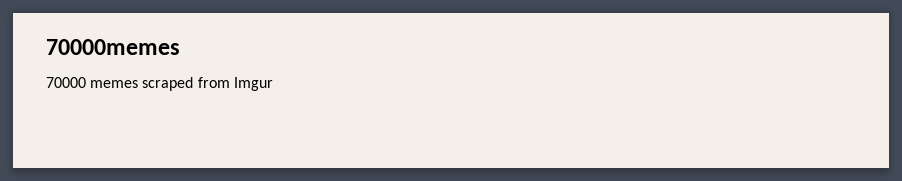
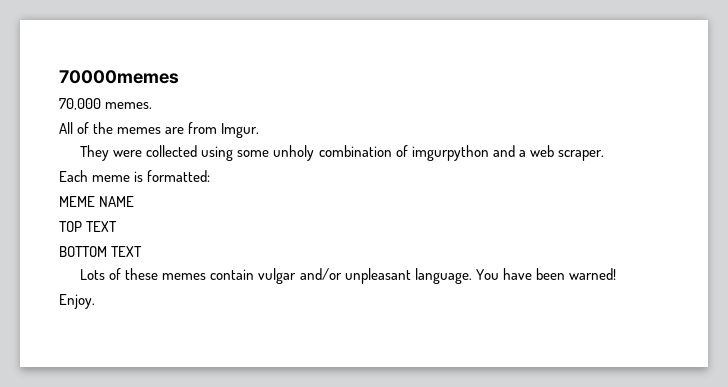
- 70000 memes scraped from Imgur
+ 70,000 memes.
+ All of the memes are from Imgur.
+ They were collected using some unholy combination of imgurpython and a web scraper.
+ Each meme is formatted:
+ MEME NAME
+ TOP TEXT
+ BOTTOM TEXT
+ Lots of these memes contain vulgar and/or unpleasant language. You have been warned!
+ Enjoy.

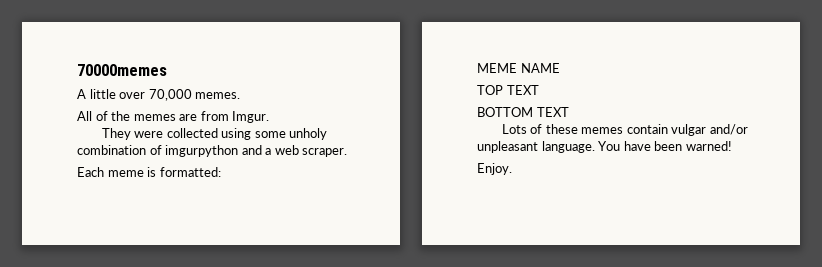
- 70,000 memes.
+ A little over 70,000 memes.

